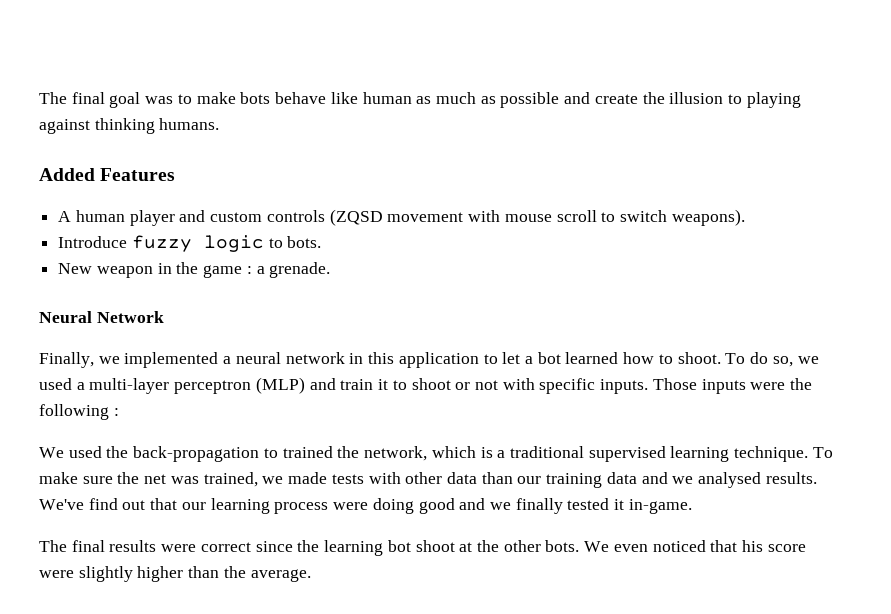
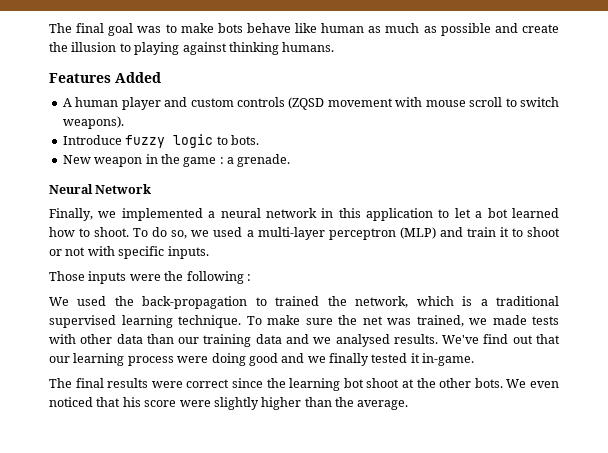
- Added Features
+ Features Added
- To do so, we used a multi-layer perceptron (MLP) and train it to shoot or not with specific inputs. Those inputs were the following :
+ To do so, we used a multi-layer perceptron (MLP) and train it to shoot or not with specific inputs.
+ Those inputs were the following :

